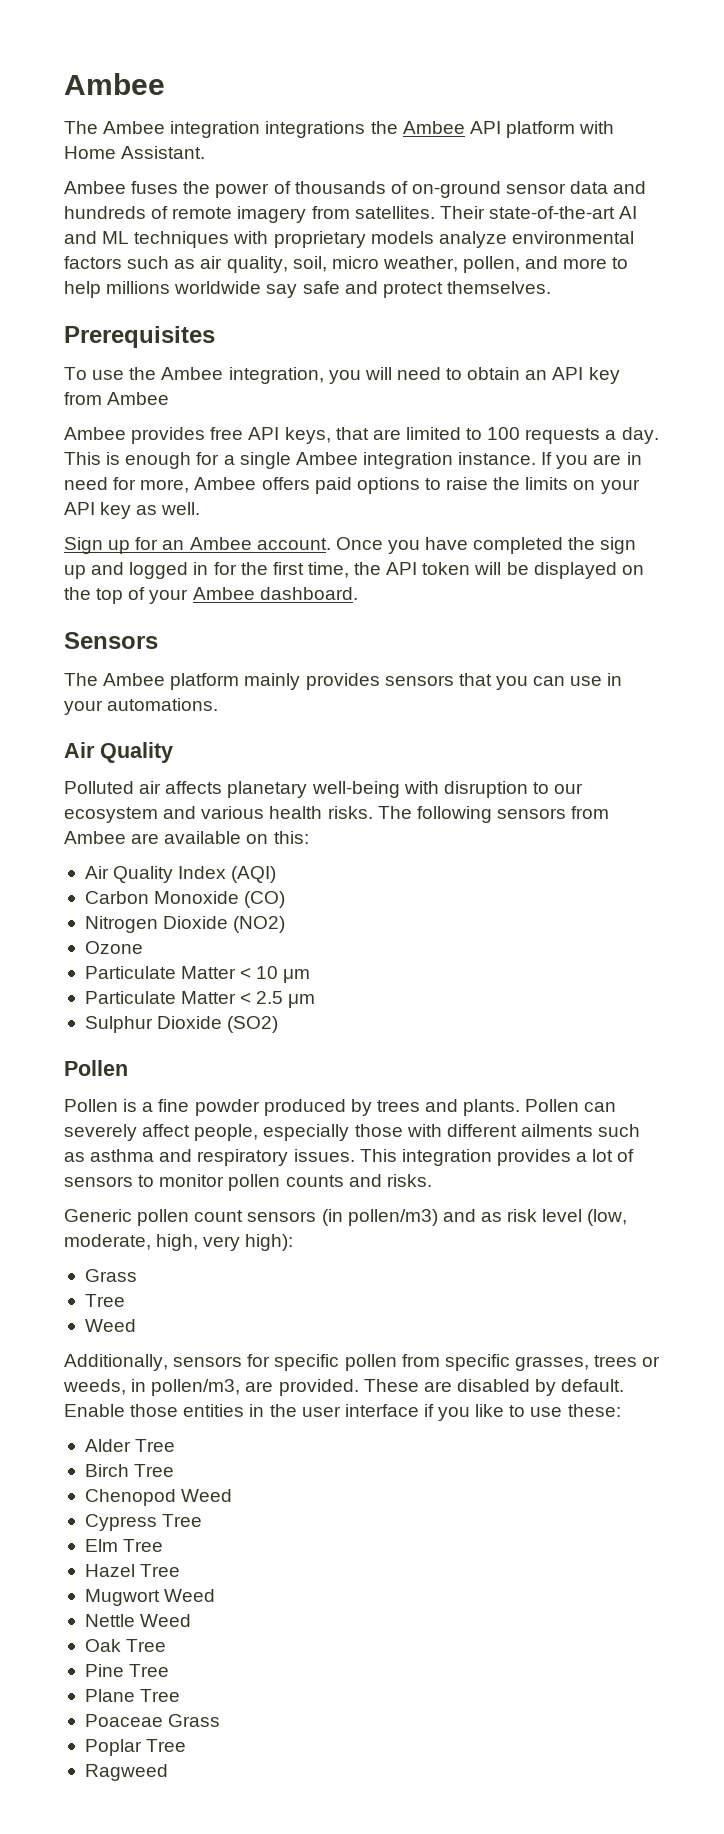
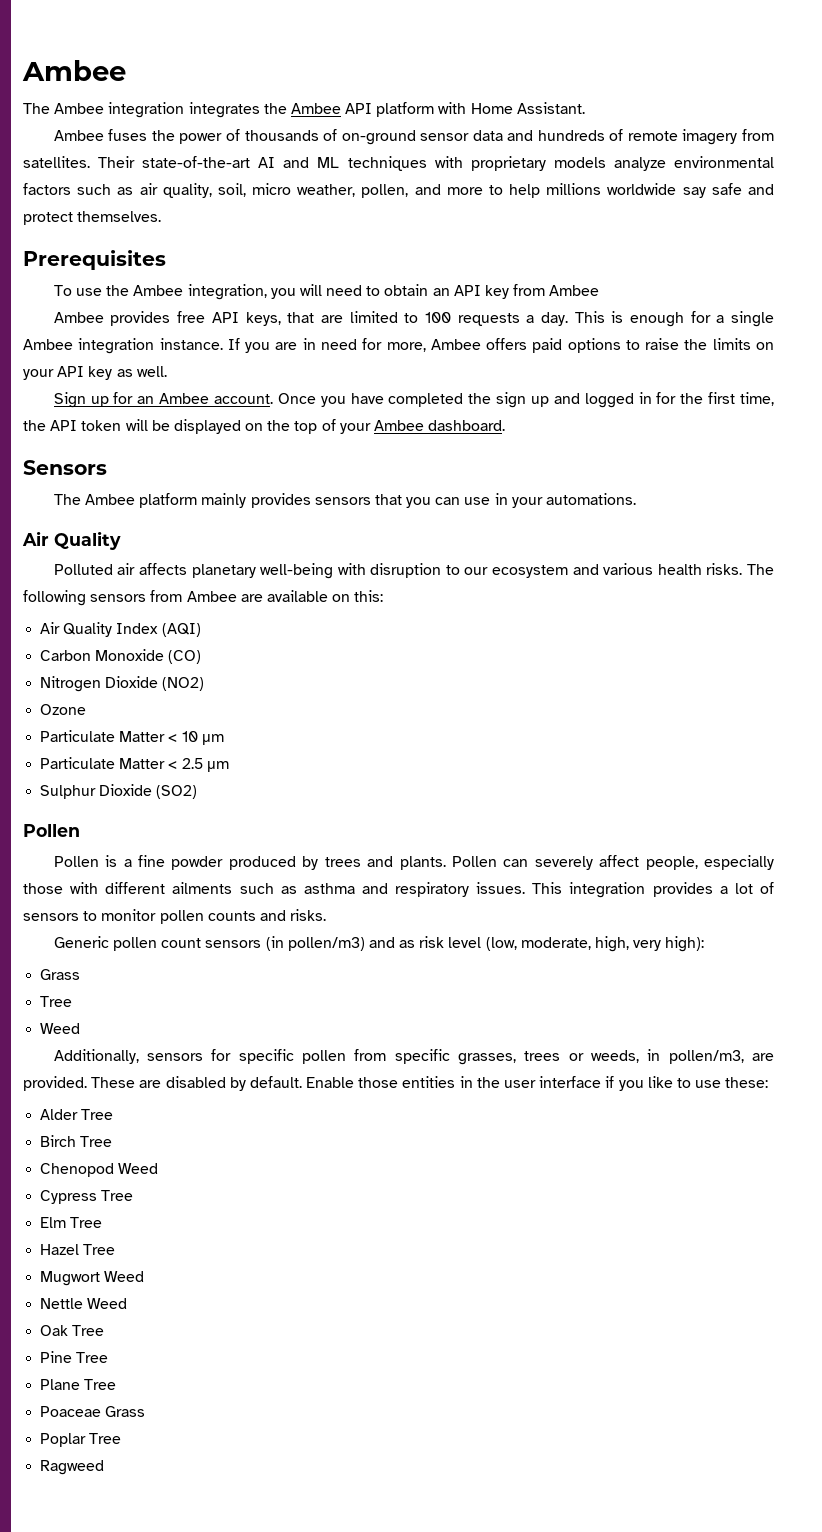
- The Ambee integration integrations the Ambee API platform with Home Assistant.
+ The Ambee integration integrates the Ambee API platform with Home Assistant.

